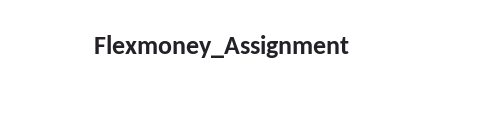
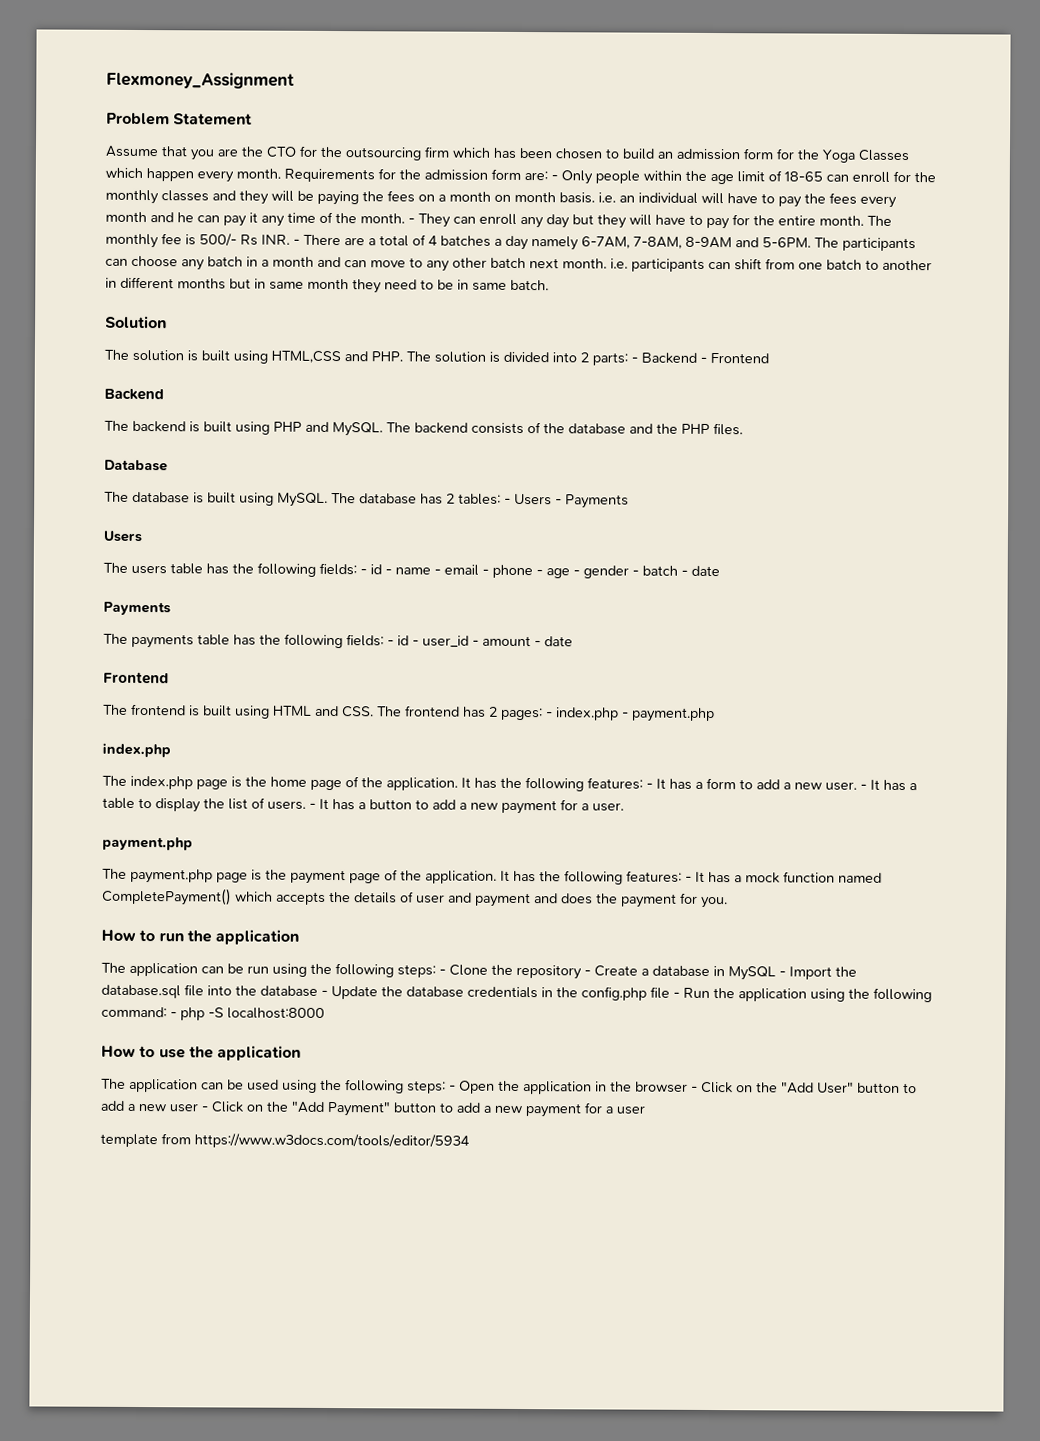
+ Problem Statement
+ Assume that you are the CTO for the outsourcing firm which has been chosen to build an admission form for the Yoga Classes which happen every month. Requirements for the admission form are: - Only people within the age limit of 18-65 can enroll for the monthly classes and they will be paying the fees on a month on month basis. i.e. an individual will have to pay the fees every month and he can pay it any time of the month. - They can enroll any day but they will have to pay for the entire month. The monthly fee is 500/- Rs INR. - There are a total of 4 batches a day namely 6-7AM, 7-8AM, 8-9AM and 5-6PM. The participants can choose any batch in a month and can move to any other batch next month. i.e. participants can shift from one batch to another in different months but in same month they need to be in same batch.
+ Solution
+ The solution is built using HTML,CSS and PHP. The solution is divided into 2 parts: - Backend - Frontend
+ Backend
+ The backend is built using PHP and MySQL. The backend consists of the database and the PHP files.
+ Database
+ The database is built using MySQL. The database has 2 tables: - Users - Payments
+ Users
+ The users table has the following fields: - id - name - email - phone - age - gender - batch - date
+ Payments
+ The payments table has the following fields: - id - user_id - amount - date
+ Frontend
+ The frontend is built using HTML and CSS. The frontend has 2 pages: - index.php - payment.php
+ index.php
+ The index.php page is the home page of the application. It has the following features: - It has a form to add a new user. - It has a table to display the list of users. - It has a button to add a new payment for a user.
+ payment.php
+ The payment.php page is the payment page of the application. It has the following features: - It has a mock function named CompletePayment() which accepts the details of user and payment and does the payment for you.
+ How to run the application
+ The application can be run using the following steps: - Clone the repository - Create a database in MySQL - Import the database.sql file into the database - Update the database credentials in the config.php file - Run the application using the following command: - php -S localhost:8000
+ How to use the application
+ The application can be used using the following steps: - Open the application in the browser - Click on the "Add User" button to add a new user - Click on the "Add Payment" button to add a new payment for a user
+ template from https://www.w3docs.com/tools/editor/5934

